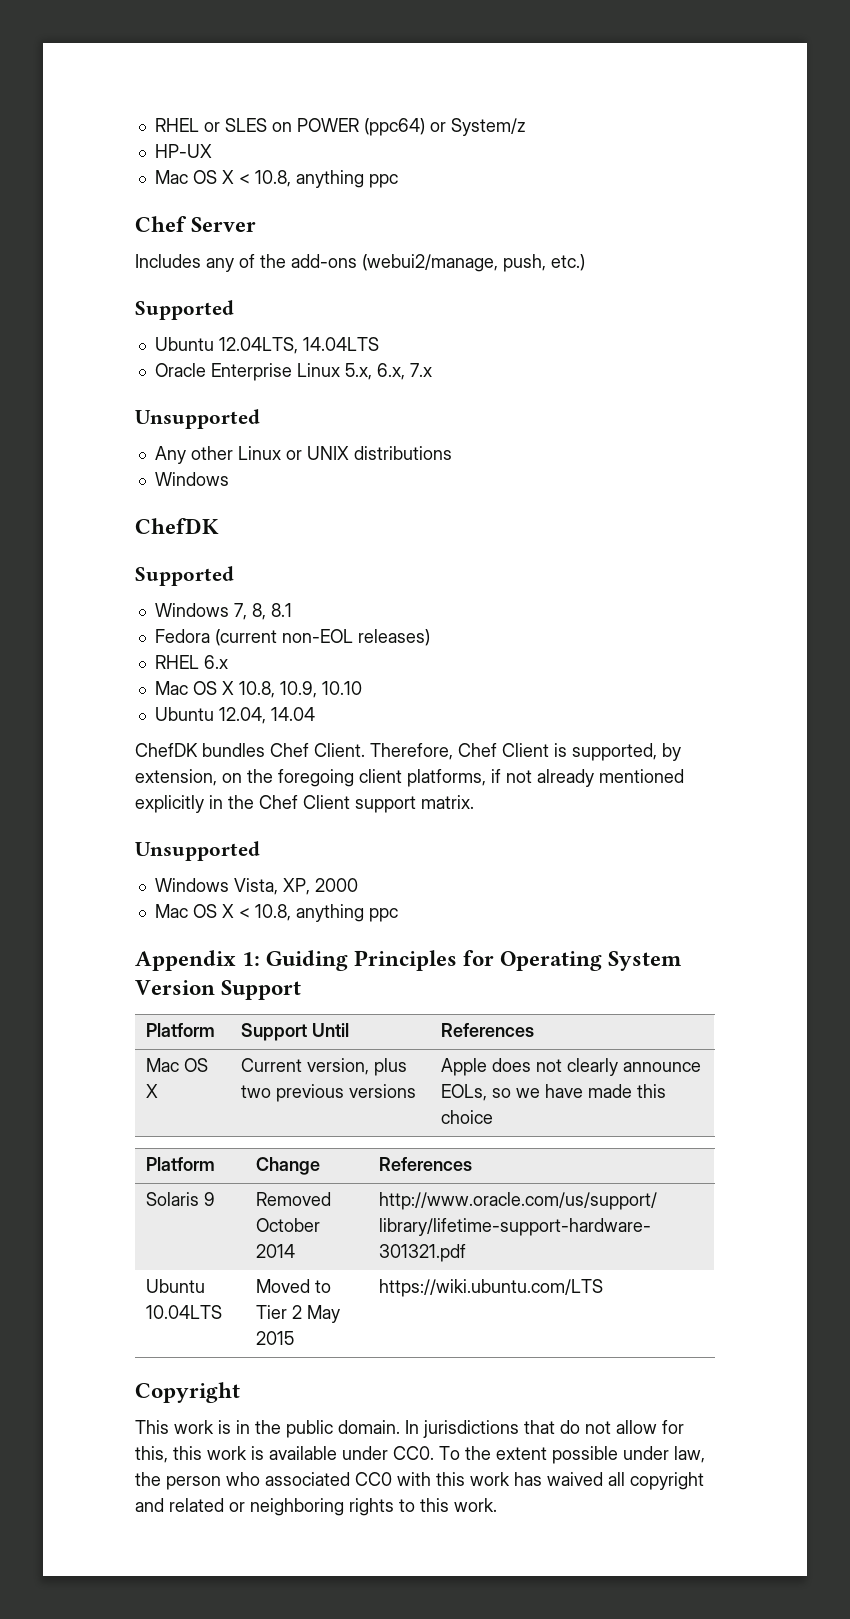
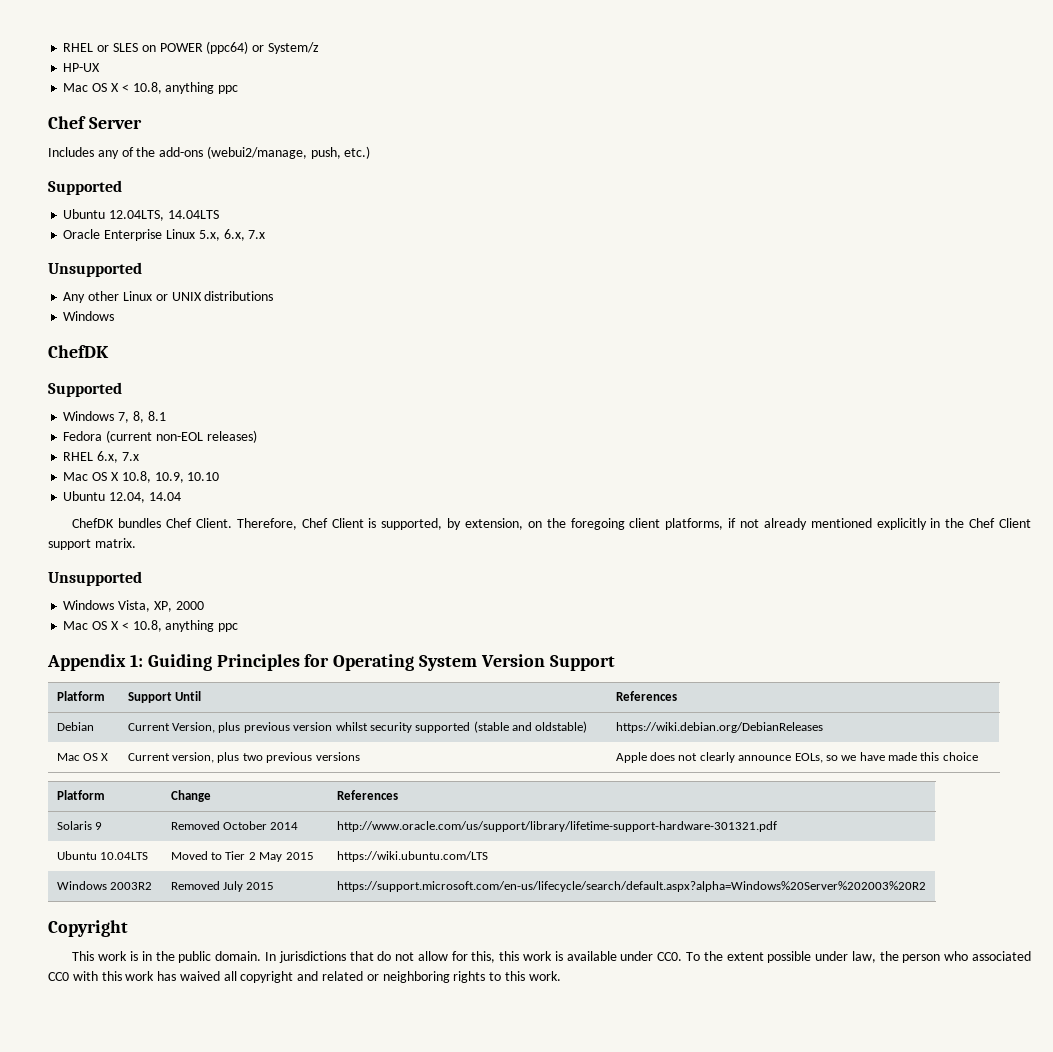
- RHEL 6.x
+ RHEL 6.x, 7.x
+ Debian | Current Version, plus previous version whilst security supported (stable and oldstable) | https://wiki.debian.org/DebianReleases
+ Windows 2003R2 | Removed July 2015 | https://support.microsoft.com/en-us/lifecycle/search/default.aspx?alpha=Windows%20Server%202003%20R2

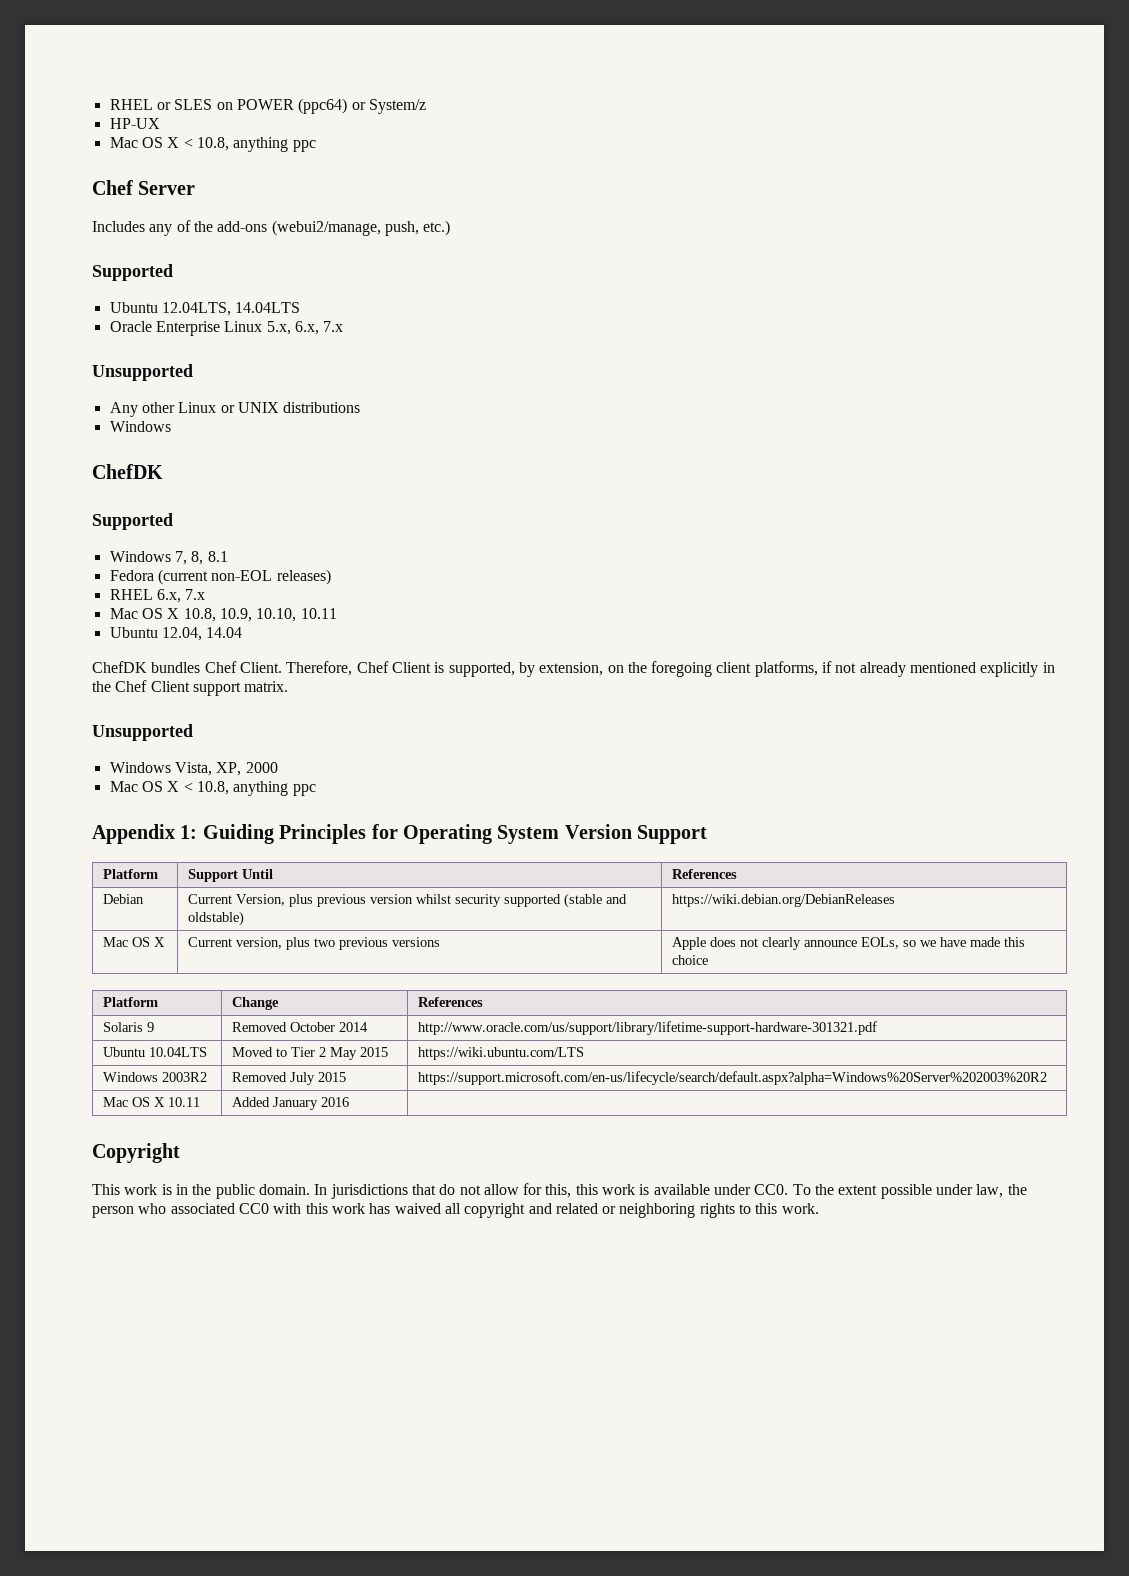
- Mac OS X 10.8, 10.9, 10.10
+ Mac OS X 10.8, 10.9, 10.10, 10.11
+ Mac OS X 10.11 | Added January 2016 |

